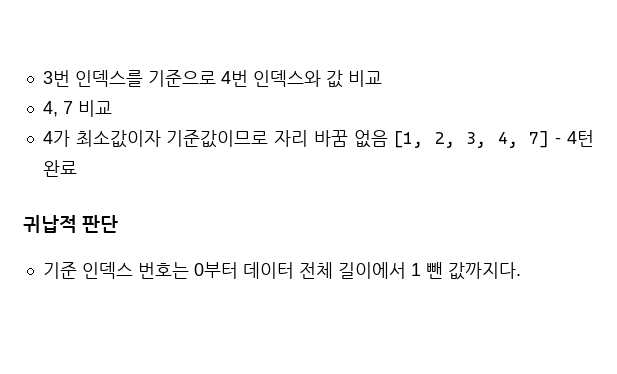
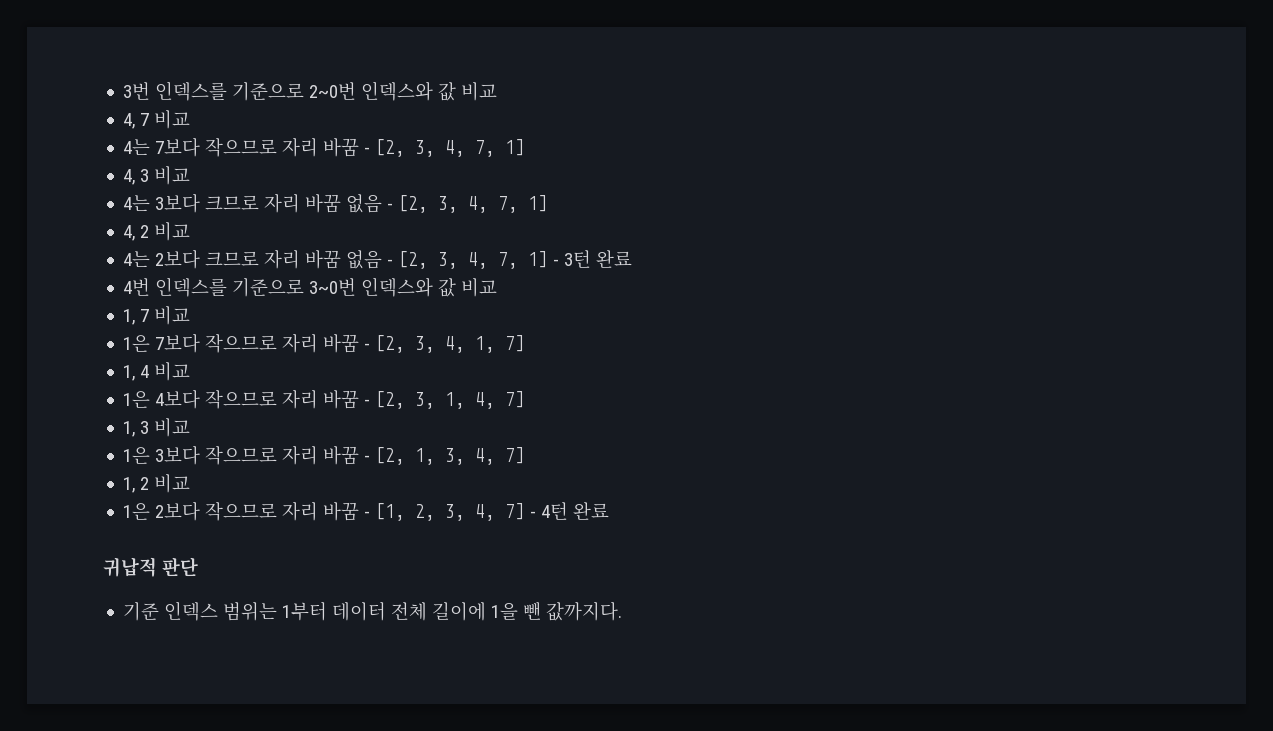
- 3번 인덱스를 기준으로 4번 인덱스와 값 비교
+ 3번 인덱스를 기준으로 2~0번 인덱스와 값 비교
- 4가 최소값이자 기준값이므로 자리 바꿈 없음 [1, 2, 3, 4, 7] - 4턴 완료
+ 4는 7보다 작으므로 자리 바꿈 - [2, 3, 4, 7, 1]
+ 4, 3 비교
+ 4는 3보다 크므로 자리 바꿈 없음 - [2, 3, 4, 7, 1]
+ 4, 2 비교
+ 4는 2보다 크므로 자리 바꿈 없음 - [2, 3, 4, 7, 1] - 3턴 완료
+ 4번 인덱스를 기준으로 3~0번 인덱스와 값 비교
+ 1, 7 비교
+ 1은 7보다 작으므로 자리 바꿈 - [2, 3, 4, 1, 7]
+ 1, 4 비교
+ 1은 4보다 작으므로 자리 바꿈 - [2, 3, 1, 4, 7]
+ 1, 3 비교
+ 1은 3보다 작으므로 자리 바꿈 - [2, 1, 3, 4, 7]
+ 1, 2 비교
+ 1은 2보다 작으므로 자리 바꿈 - [1, 2, 3, 4, 7] - 4턴 완료
- 기준 인덱스 번호는 0부터 데이터 전체 길이에서 1 뺀 값까지다.
+ 기준 인덱스 범위는 1부터 데이터 전체 길이에 1을 뺀 값까지다.

